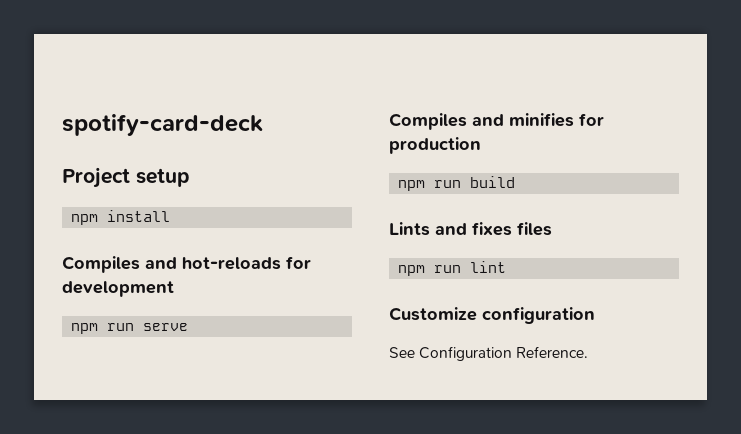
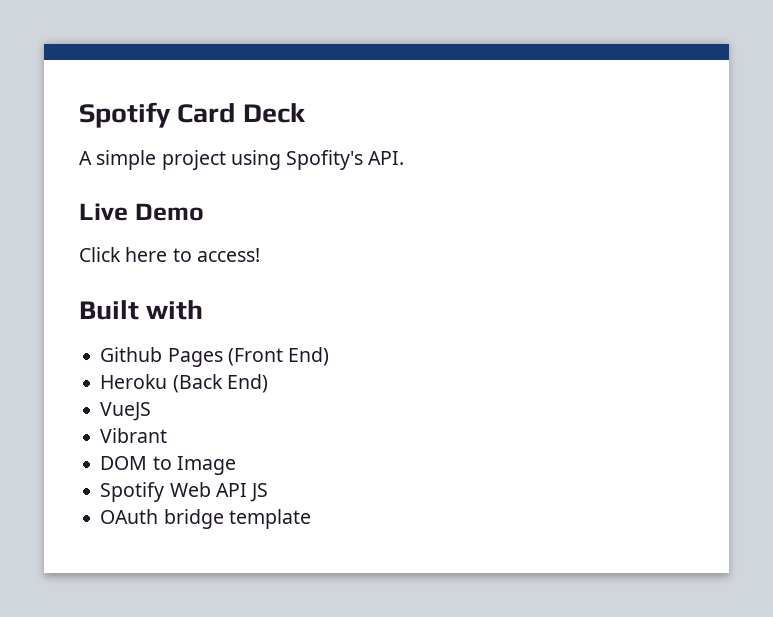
- spotify-card-deck
- Project setup
- npm install
- Compiles and hot-reloads for development
- npm run serve
- Compiles and minifies for production
- npm run build
- Lints and fixes files
- npm run lint
- Customize configuration
- See Configuration Reference.
+ Spotify Card Deck
+ A simple project using Spofity's API.
+ Live Demo
+ Click here to access!
+ Built with
+ Github Pages (Front End)
+ Heroku (Back End)
+ VueJS
+ Vibrant
+ DOM to Image
+ Spotify Web API JS
+ OAuth bridge template

